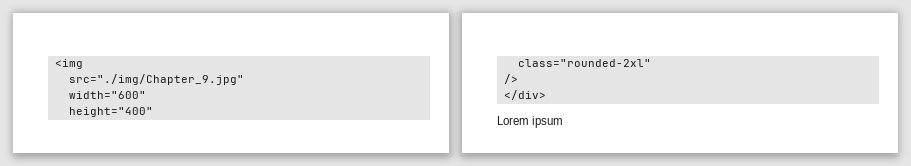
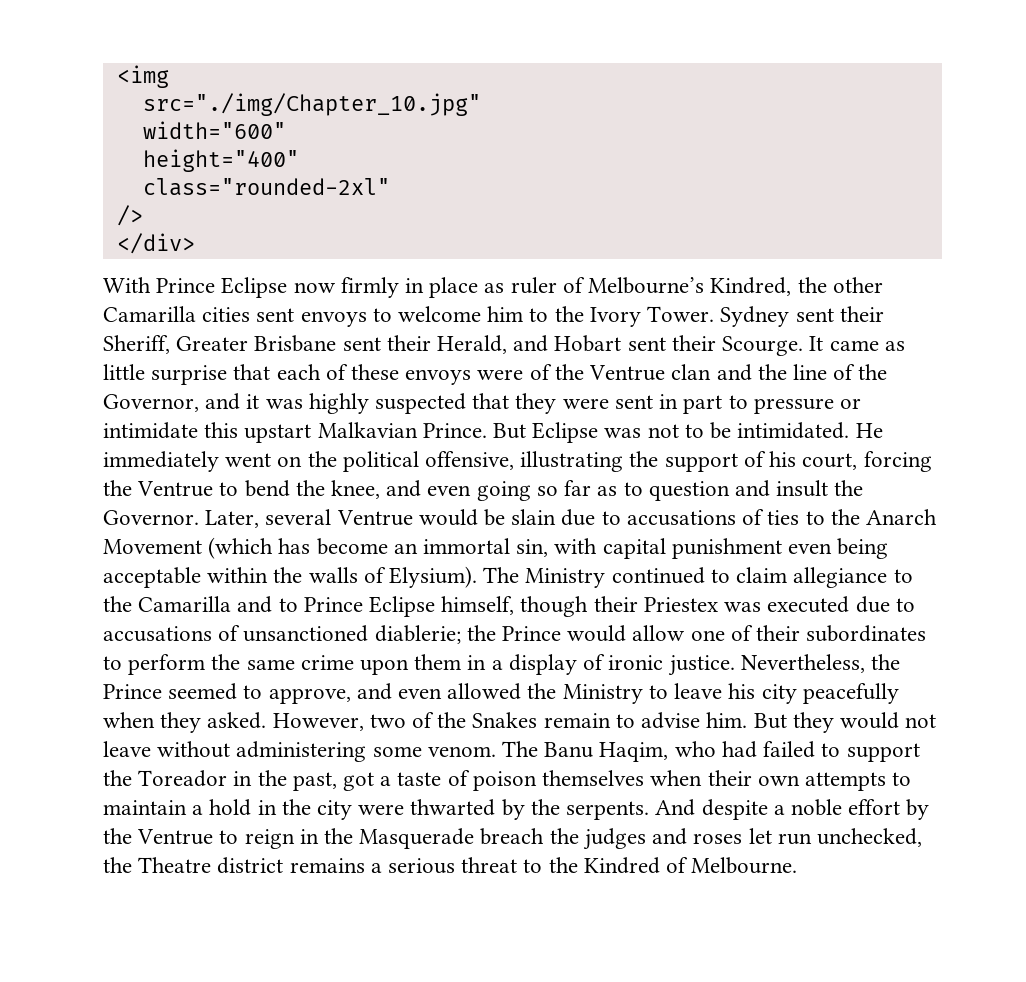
- src="./img/Chapter_9.jpg"
+ src="./img/Chapter_10.jpg"
- Lorem ipsum
+ With Prince Eclipse now firmly in place as ruler of Melbourne’s Kindred, the other Camarilla cities sent envoys to welcome him to the Ivory Tower. Sydney sent their Sheriff, Greater Brisbane sent their Herald, and Hobart sent their Scourge. It came as little surprise that each of these envoys were of the Ventrue clan and the line of the Governor, and it was highly suspected that they were sent in part to pressure or intimidate this upstart Malkavian Prince. But Eclipse was not to be intimidated. He immediately went on the political offensive, illustrating the support of his court, forcing the Ventrue to bend the knee, and even going so far as to question and insult the Governor. Later, several Ventrue would be slain due to accusations of ties to the Anarch Movement (which has become an immortal sin, with capital punishment even being acceptable within the walls of Elysium). The Ministry continued to claim allegiance to the Camarilla and to Prince Eclipse himself, though their Priestex was executed due to accusations of unsanctioned diablerie; the Prince would allow one of their subordinates to perform the same crime upon them in a display of ironic justice. Nevertheless, the Prince seemed to approve, and even allowed the Ministry to leave his city peacefully when they asked. However, two of the Snakes remain to advise him. But they would not leave without administering some venom. The Banu Haqim, who had failed to support the Toreador in the past, got a taste of poison themselves when their own attempts to maintain a hold in the city were thwarted by the serpents. And despite a noble effort by the Ventrue to reign in the Masquerade breach the judges and roses let run unchecked, the Theatre district remains a serious threat to the Kindred of Melbourne.

